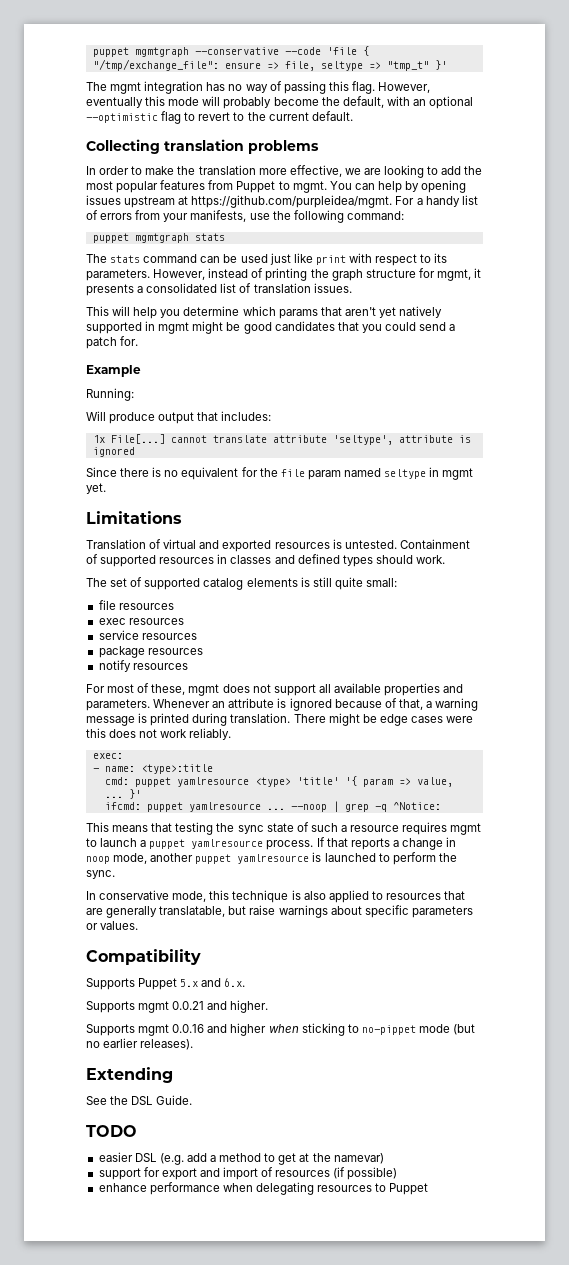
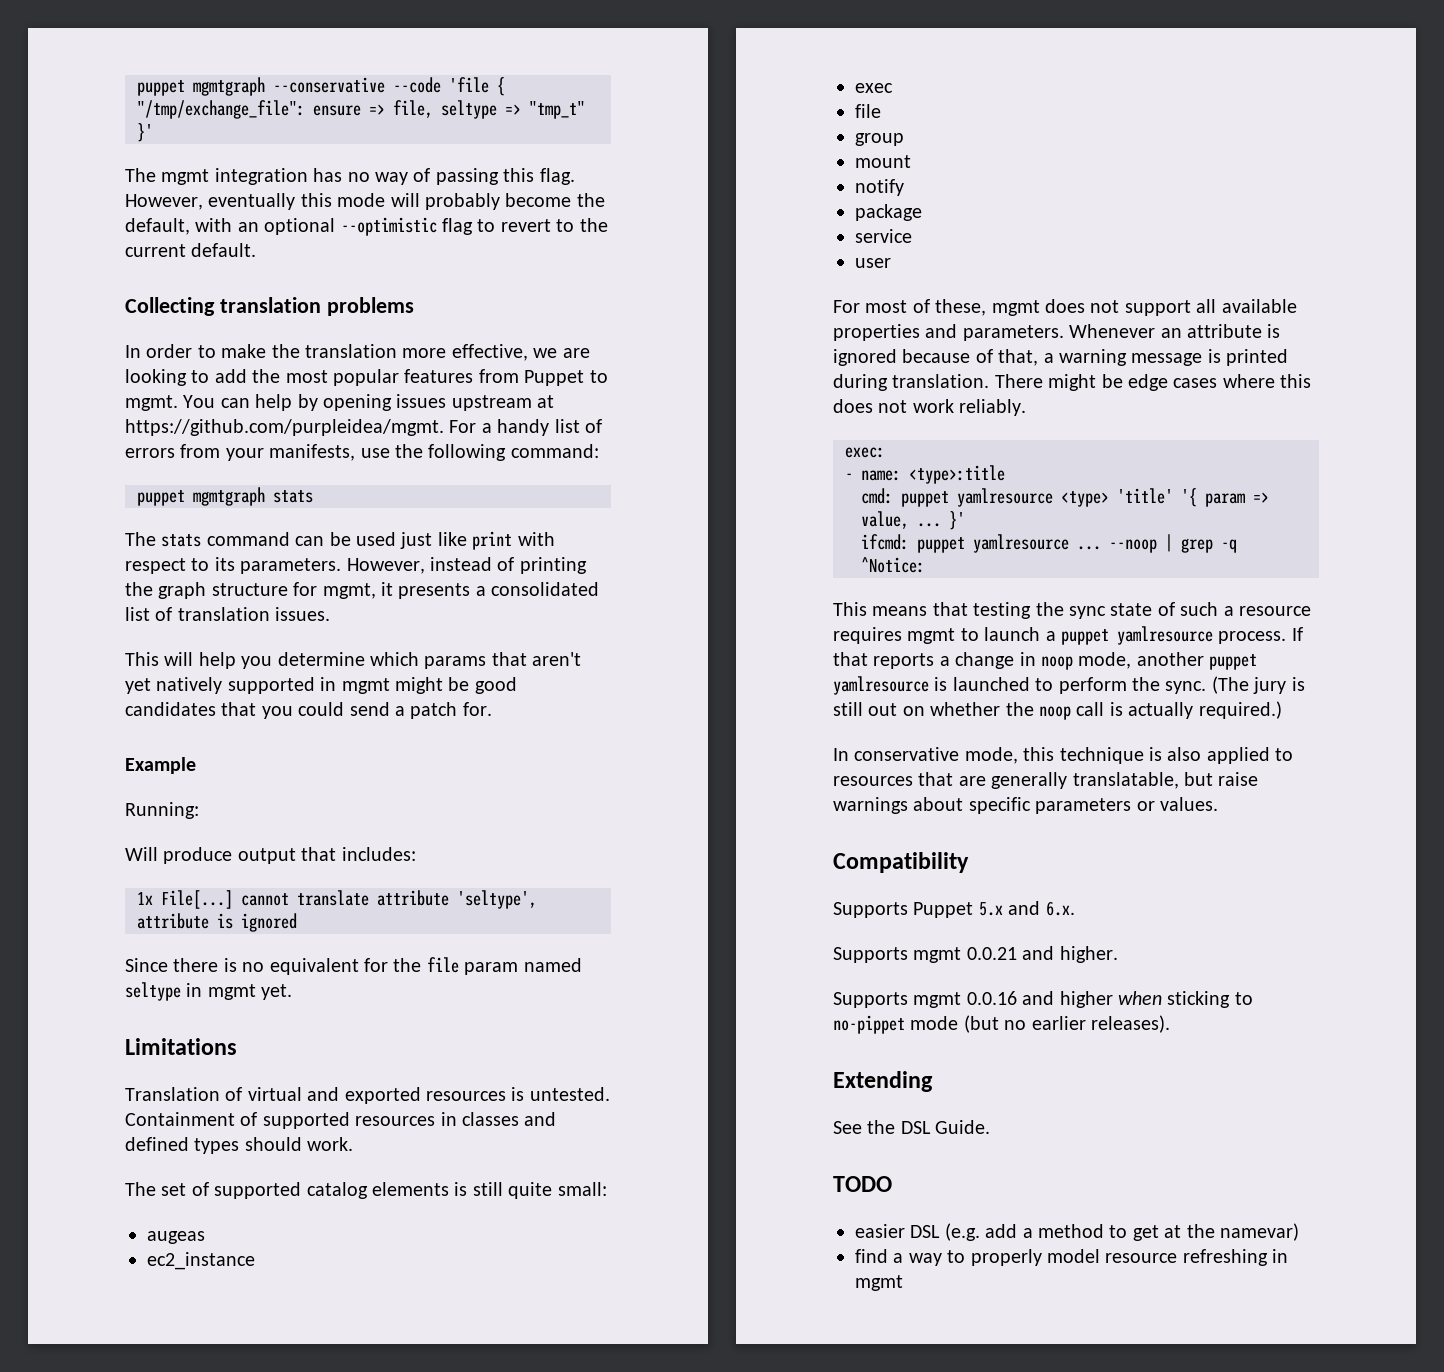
- file resources
+ augeas
+ ec2_instance
- exec resources
- service resources
- package resources
- notify resources
+ exec
+ file
+ group
+ mount
+ notify
+ package
+ service
+ user
- There might be edge cases were this does not work reliably.
+ There might be edge cases where this does not work reliably.
+ (The jury is still out on whether the noop call is actually required.)
- support for export and import of resources (if possible)
- enhance performance when delegating resources to Puppet
+ find a way to properly model resource refreshing in mgmt

